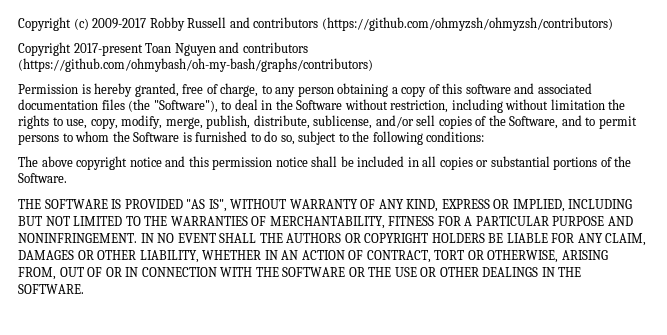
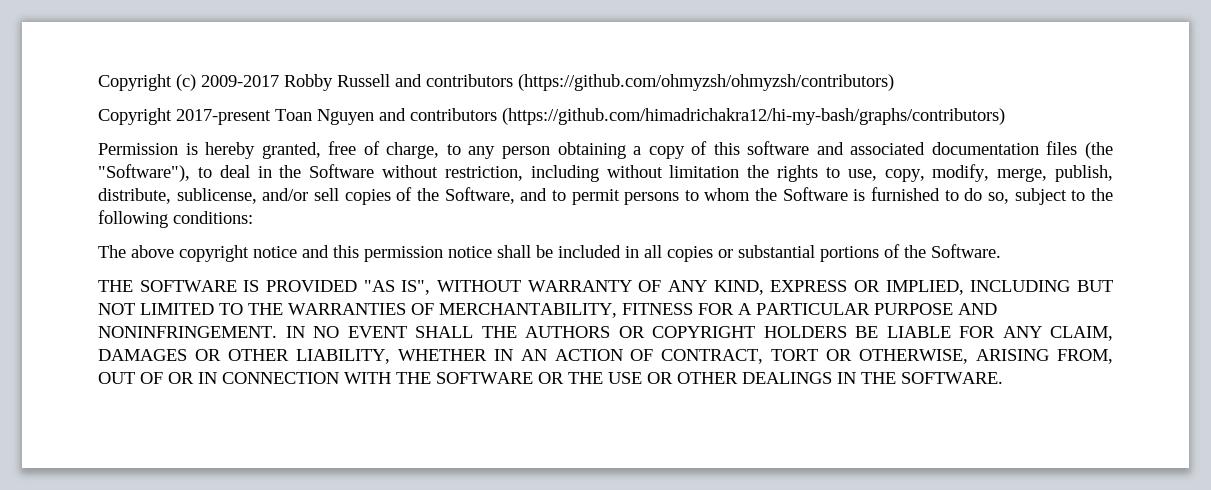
- Copyright 2017-present Toan Nguyen and contributors (https://github.com/ohmybash/oh-my-bash/graphs/contributors)
+ Copyright 2017-present Toan Nguyen and contributors (https://github.com/himadrichakra12/hi-my-bash/graphs/contributors)

